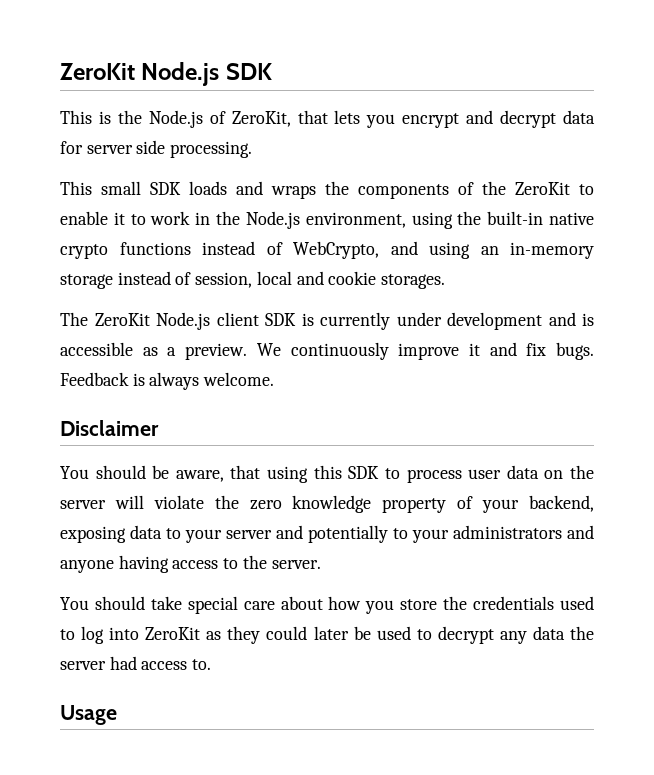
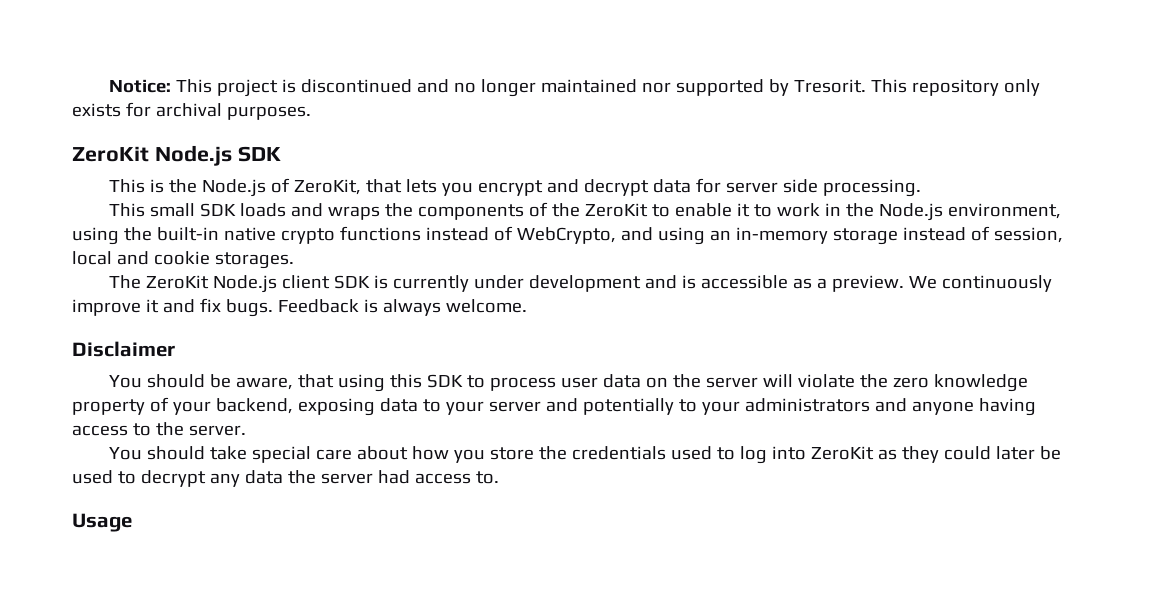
+ Notice: This project is discontinued and no longer maintained nor supported by Tresorit. This repository only exists for archival purposes.

